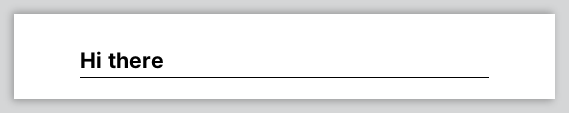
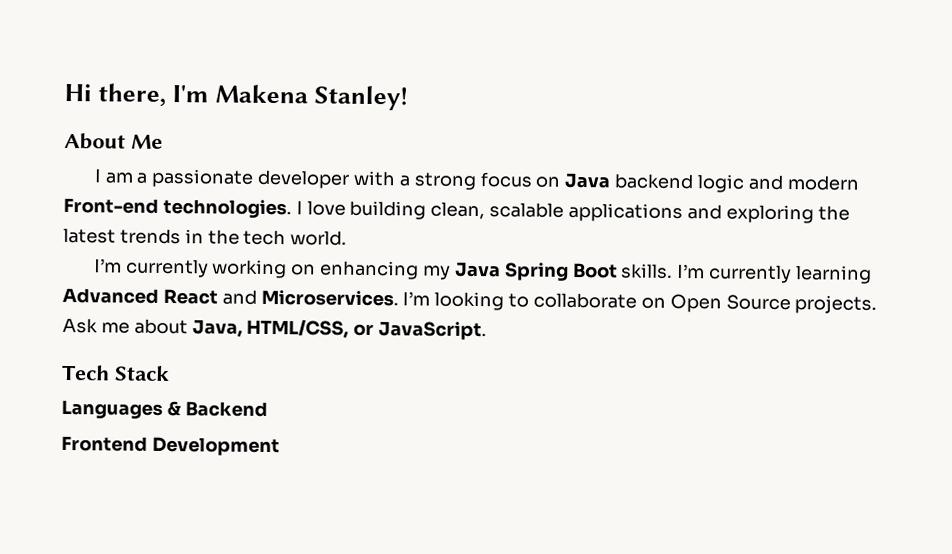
- Hi there
+ Hi there, I'm Makena Stanley!
+ About Me
+ I am a passionate developer with a strong focus on Java backend logic and modern Front-end technologies. I love building clean, scalable applications and exploring the latest trends in the tech world.
+ I’m currently working on enhancing my Java Spring Boot skills. I’m currently learning Advanced React and Microservices. I’m looking to collaborate on Open Source projects. Ask me about Java, HTML/CSS, or JavaScript.
+ Tech Stack
+ Languages & Backend
+ Frontend Development

